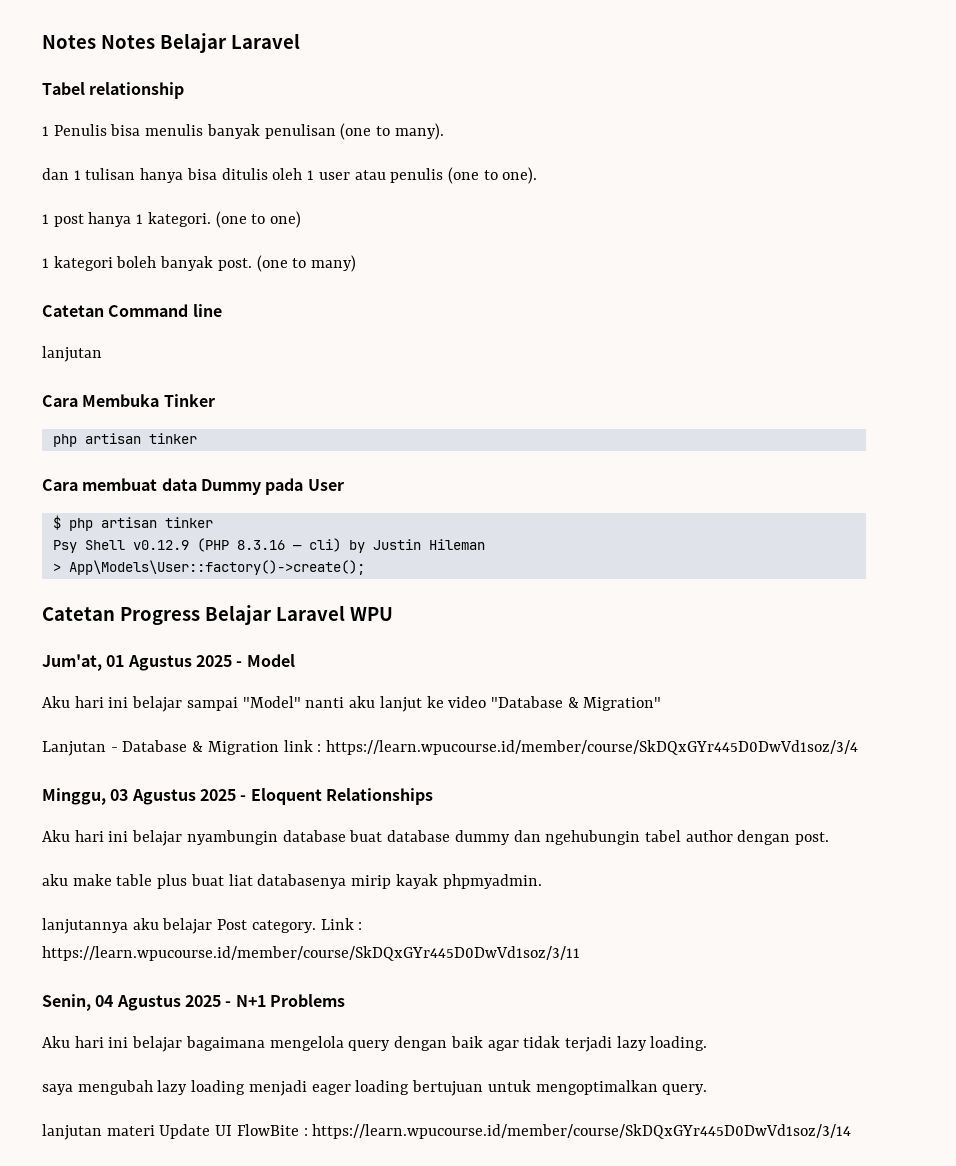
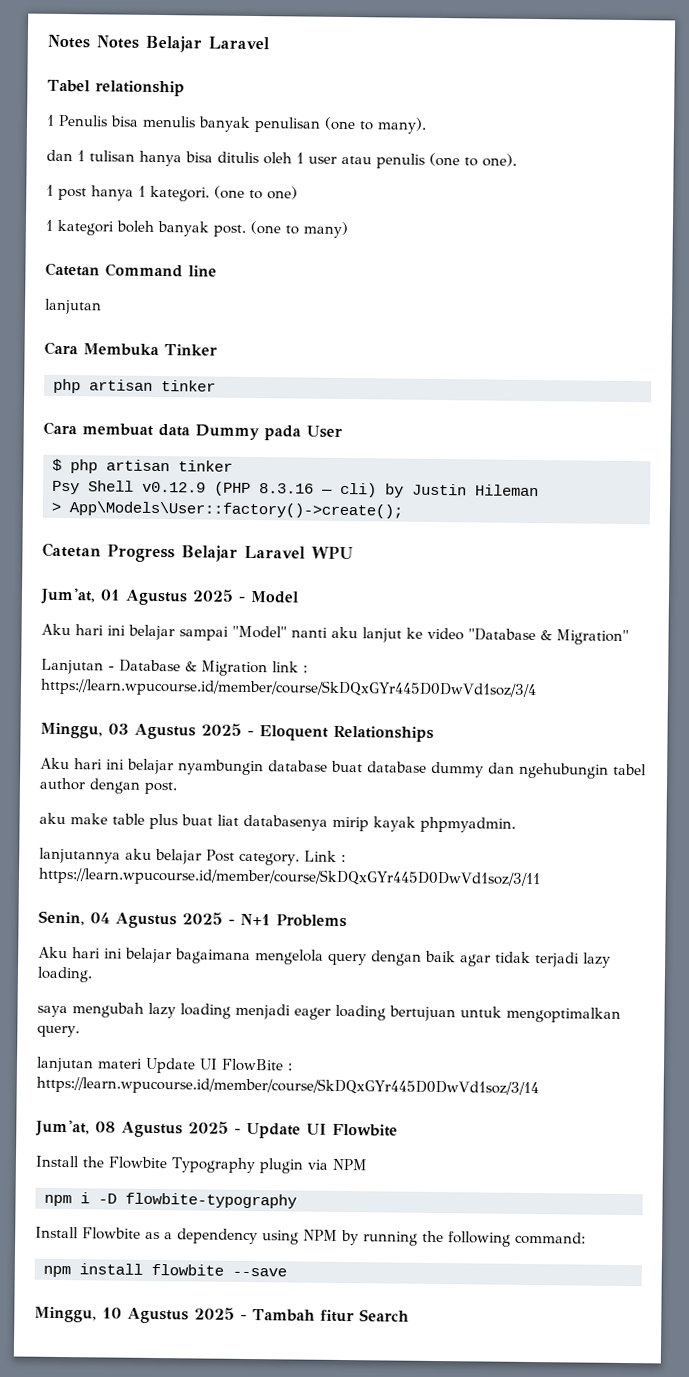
+ Jum'at, 08 Agustus 2025 - Update UI Flowbite
+ Install the Flowbite Typography plugin via NPM
+ npm i -D flowbite-typography
+ Install Flowbite as a dependency using NPM by running the following command:
+ npm install flowbite --save
+ Minggu, 10 Agustus 2025 - Tambah fitur Search

